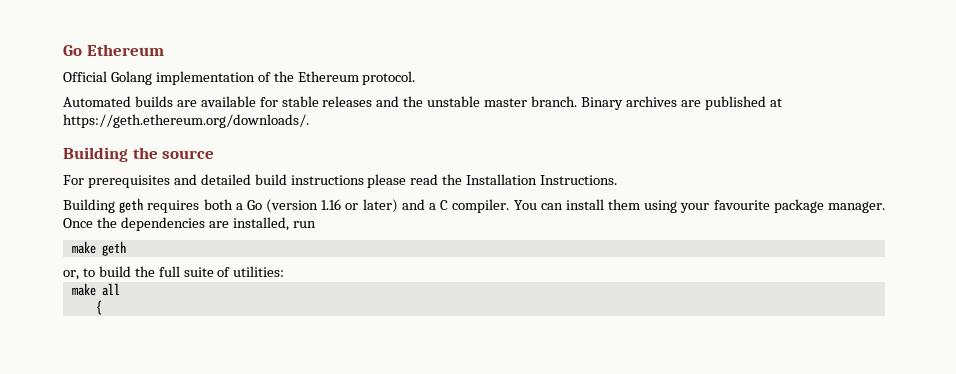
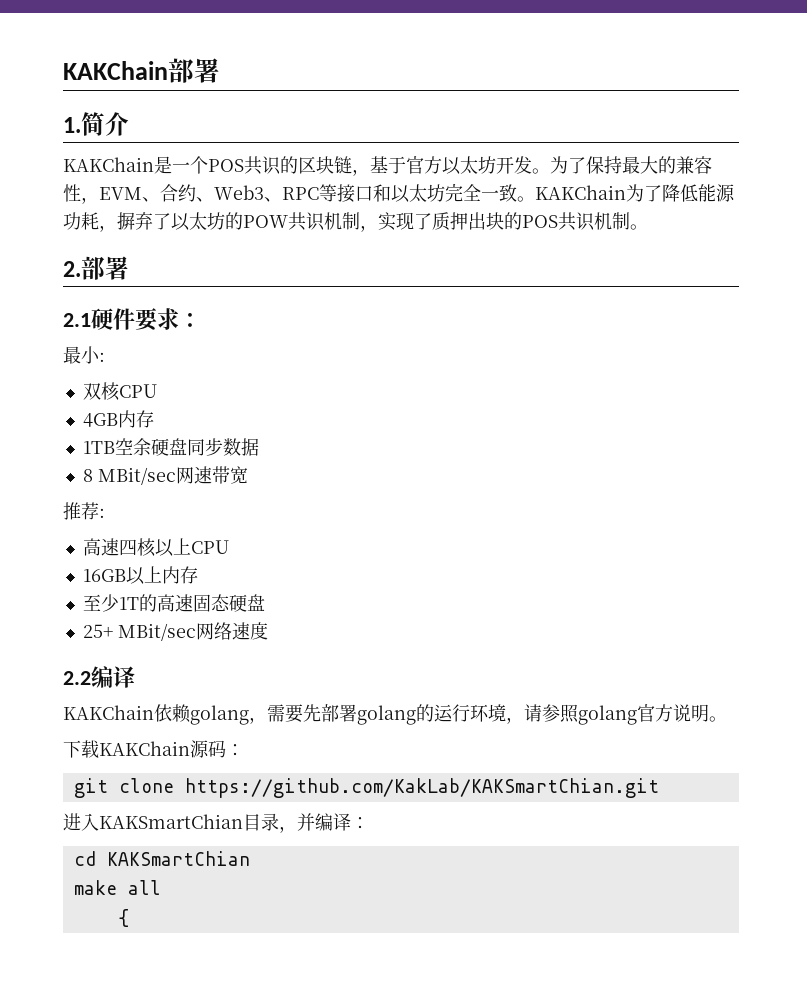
- Go Ethereum
- Official Golang implementation of the Ethereum protocol.
- Automated builds are available for stable releases and the unstable master branch. Binary archives are published at https://geth.ethereum.org/downloads/.
- Building the source
- For prerequisites and detailed build instructions please read the Installation Instructions.
- Building geth requires both a Go (version 1.16 or later) and a C compiler. You can install them using your favourite package manager. Once the dependencies are installed, run
- make geth
- or, to build the full suite of utilities:
+ KAKChain部署
+ 1.简介
+ KAKChain是一个POS共识的区块链，基于官方以太坊开发。为了保持最大的兼容性，EVM、合约、Web3、RPC等接口和以太坊完全一致。KAKChain为了降低能源功耗，摒弃了以太坊的POW共识机制，实现了质押出块的POS共识机制。
+ 2.部署
+ 2.1硬件要求：
+ 最小:
+ 双核CPU
+ 4GB内存
+ 1TB空余硬盘同步数据
+ 8 MBit/sec网速带宽
+ 推荐:
+ 高速四核以上CPU
+ 16GB以上内存
+ 至少1T的高速固态硬盘
+ 25+ MBit/sec网络速度
+ 2.2编译
+ KAKChain依赖golang，需要先部署golang的运行环境，请参照golang官方说明。
+ 下载KAKChain源码：
+ git clone https://github.com/KakLab/KAKSmartChian.git
+ 进入KAKSmartChian目录，并编译：
+ cd KAKSmartChian

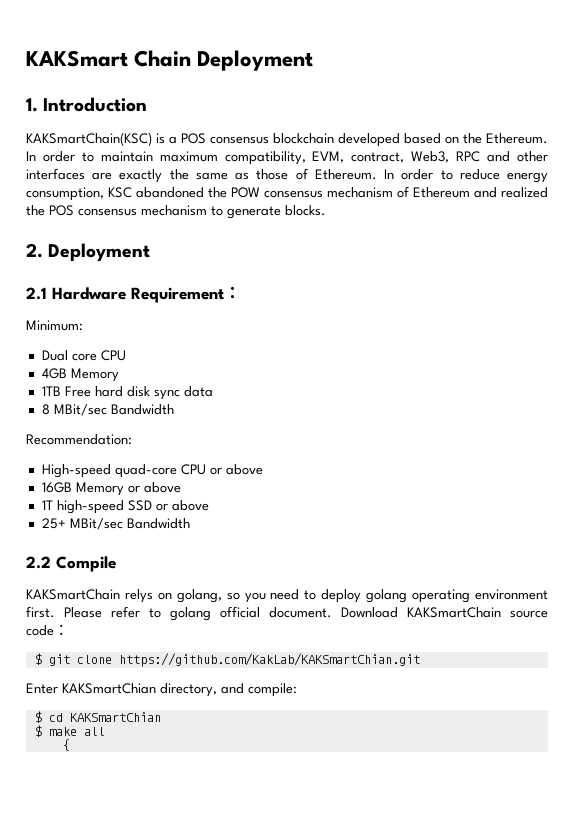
- KAKChain部署
- 1.简介
- KAKChain是一个POS共识的区块链，基于官方以太坊开发。为了保持最大的兼容性，EVM、合约、Web3、RPC等接口和以太坊完全一致。KAKChain为了降低能源功耗，摒弃了以太坊的POW共识机制，实现了质押出块的POS共识机制。
+ KAKSmart Chain Deployment
+ 1. Introduction
+ KAKSmartChain(KSC) is a POS consensus blockchain developed based on the Ethereum. In order to maintain maximum compatibility, EVM, contract, Web3, RPC and other interfaces are exactly the same as those of Ethereum. In order to reduce energy consumption, KSC abandoned the POW consensus mechanism of Ethereum and realized the POS consensus mechanism to generate blocks.
- 2.部署
+ 2. Deployment
- 2.1硬件要求：
- 最小:
- 双核CPU
+ 2.1 Hardware Requirement：
+ Minimum:
+ Dual core CPU
- 4GB内存
+ 4GB Memory
- 1TB空余硬盘同步数据
- 8 MBit/sec网速带宽
- 推荐:
- 高速四核以上CPU
+ 1TB Free hard disk sync data
+ 8 MBit/sec Bandwidth
+ Recommendation:
+ High-speed quad-core CPU or above
- 16GB以上内存
- 至少1T的高速固态硬盘
+ 16GB Memory or above
+ 1T high-speed SSD or above
- 25+ MBit/sec网络速度
+ 25+ MBit/sec Bandwidth
- 2.2编译
- KAKChain依赖golang，需要先部署golang的运行环境，请参照golang官方说明。
- 下载KAKChain源码：
- git clone https://github.com/KakLab/KAKSmartChian.git
+ 2.2 Compile
+ KAKSmartChain relys on golang, so you need to deploy golang operating environment first. Please refer to golang official document. Download KAKSmartChain source code：
+ $ git clone https://github.com/KakLab/KAKSmartChian.git
- 进入KAKSmartChian目录，并编译：
- cd KAKSmartChian
+ Enter KAKSmartChian directory, and compile:
+ $ cd KAKSmartChian
- make all
+ $ make all

